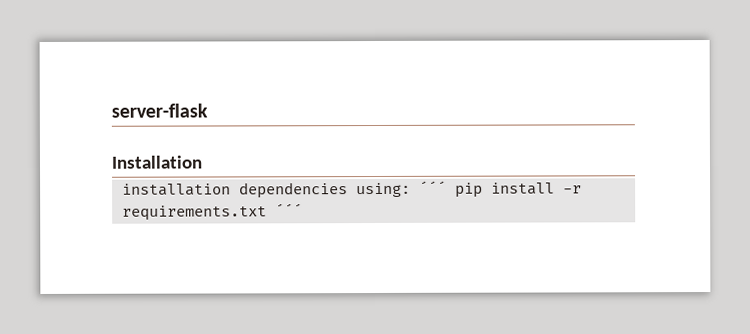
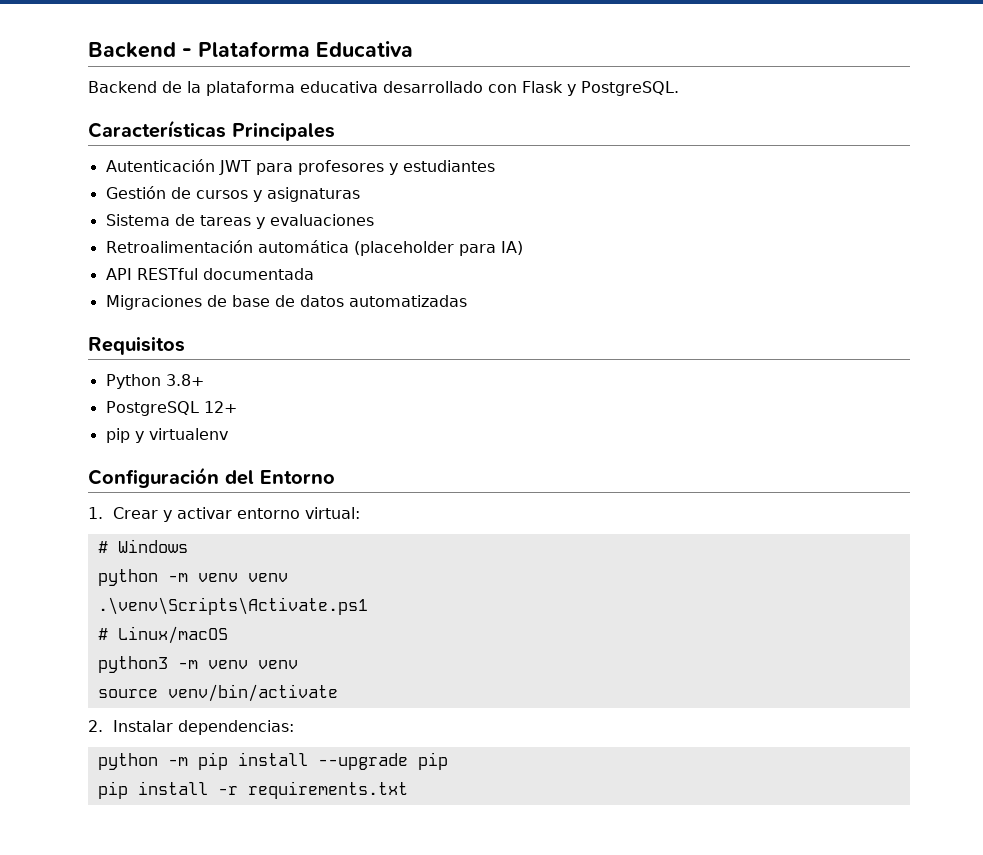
- server-flask
- Installation
- installation dependencies using: ´´´ pip install -r requirements.txt ´´´
+ Backend - Plataforma Educativa
+ Backend de la plataforma educativa desarrollado con Flask y PostgreSQL.
+ Características Principales
+ Autenticación JWT para profesores y estudiantes
+ Gestión de cursos y asignaturas
+ Sistema de tareas y evaluaciones
+ Retroalimentación automática (placeholder para IA)
+ API RESTful documentada
+ Migraciones de base de datos automatizadas
+ Requisitos
+ Python 3.8+
+ PostgreSQL 12+
+ pip y virtualenv
+ Configuración del Entorno
+ 1. Crear y activar entorno virtual:
+ # Windows
+ python -m venv venv
+ .\venv\Scripts\Activate.ps1
+ # Linux/macOS
+ python3 -m venv venv
+ source venv/bin/activate
+ 2. Instalar dependencias:
+ python -m pip install --upgrade pip
+ pip install -r requirements.txt

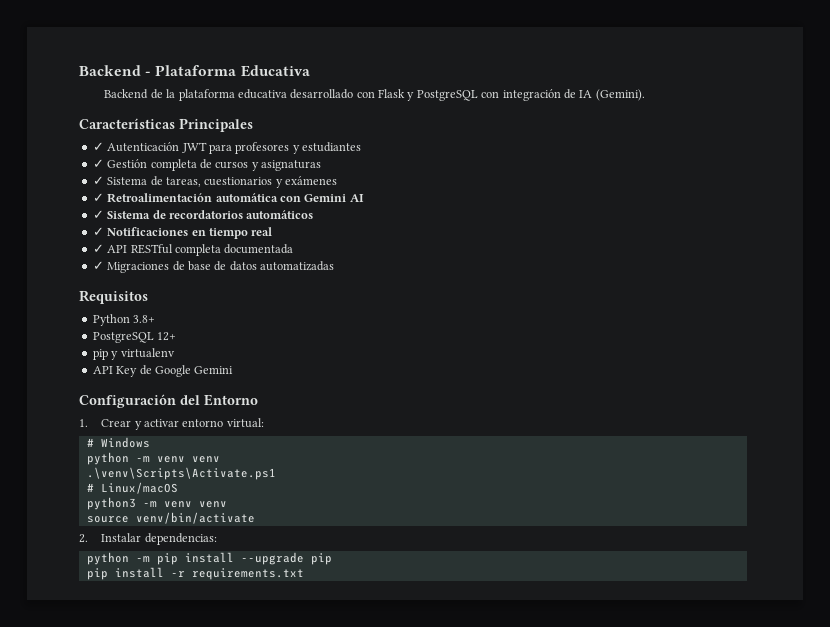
- Backend de la plataforma educativa desarrollado con Flask y PostgreSQL.
+ Backend de la plataforma educativa desarrollado con Flask y PostgreSQL con integración de IA (Gemini).
- Autenticación JWT para profesores y estudiantes
+ ✓ Autenticación JWT para profesores y estudiantes
- Gestión de cursos y asignaturas
+ ✓ Gestión completa de cursos y asignaturas
- Sistema de tareas y evaluaciones
- Retroalimentación automática (placeholder para IA)
- API RESTful documentada
+ ✓ Sistema de tareas, cuestionarios y exámenes
+ ✓ Retroalimentación automática con Gemini AI
+ ✓ Sistema de recordatorios automáticos
+ ✓ Notificaciones en tiempo real
+ ✓ API RESTful completa documentada
- Migraciones de base de datos automatizadas
+ ✓ Migraciones de base de datos automatizadas
+ API Key de Google Gemini

